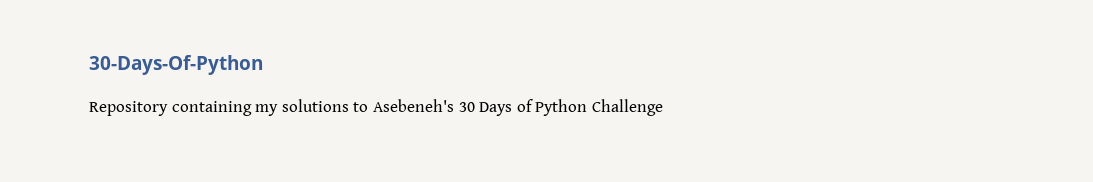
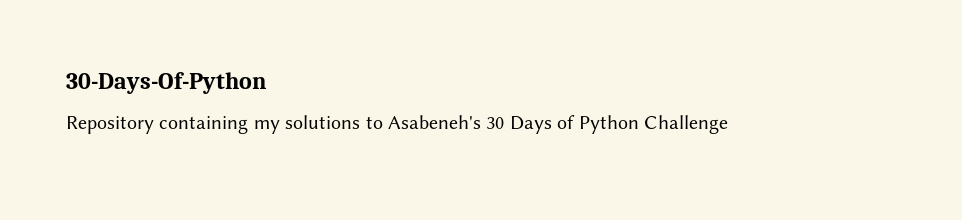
- Repository containing my solutions to Asebeneh's 30 Days of Python Challenge
+ Repository containing my solutions to Asabeneh's 30 Days of Python Challenge

